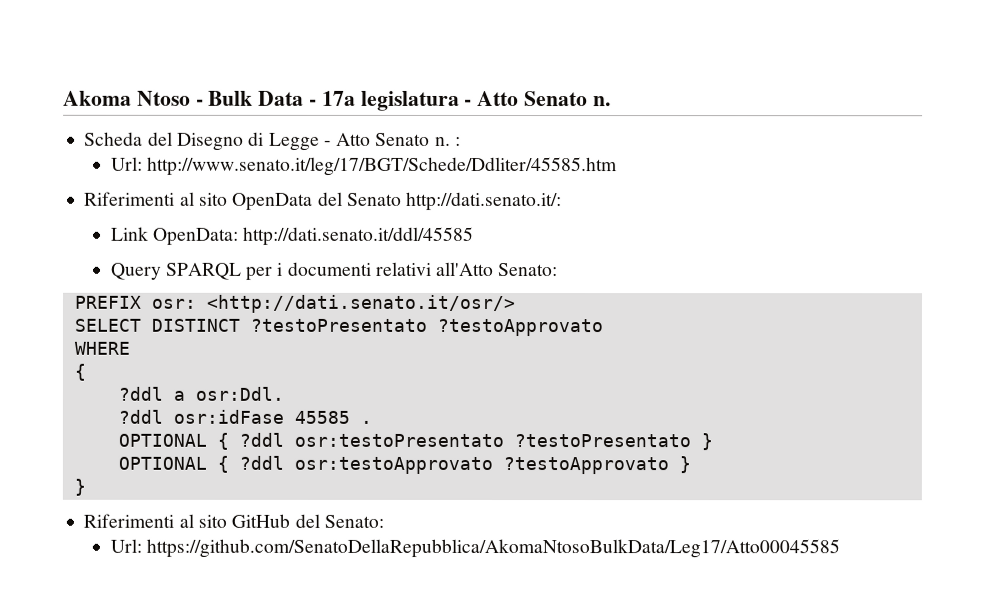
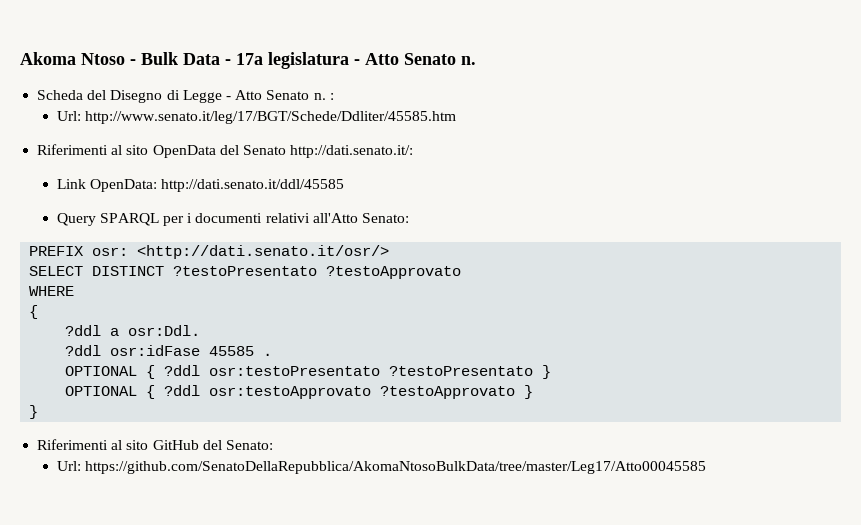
- Url: https://github.com/SenatoDellaRepubblica/AkomaNtosoBulkData/Leg17/Atto00045585
+ Url: https://github.com/SenatoDellaRepubblica/AkomaNtosoBulkData/tree/master/Leg17/Atto00045585

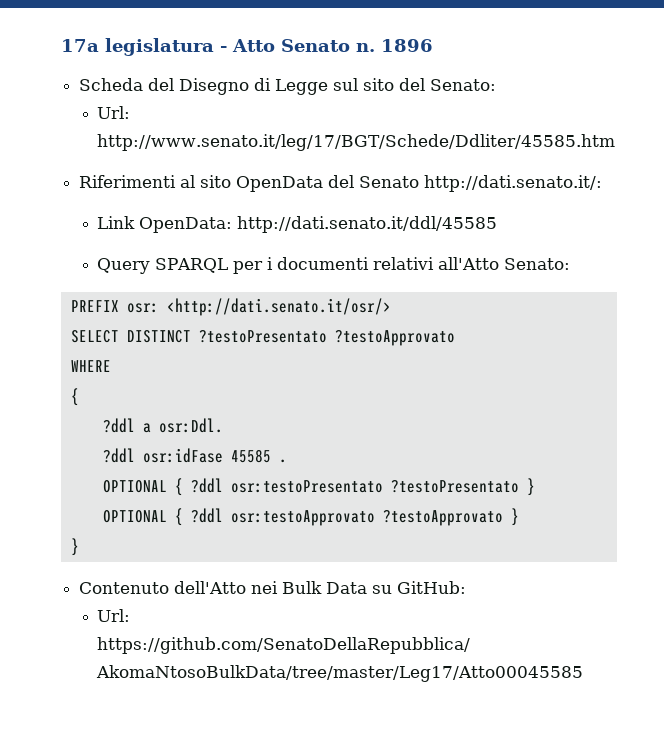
- Akoma Ntoso - Bulk Data - 17a legislatura - Atto Senato n.
+ 17a legislatura - Atto Senato n. 1896
- Scheda del Disegno di Legge - Atto Senato n. :
+ Scheda del Disegno di Legge sul sito del Senato:
- Riferimenti al sito GitHub del Senato:
+ Contenuto dell'Atto nei Bulk Data su GitHub:

